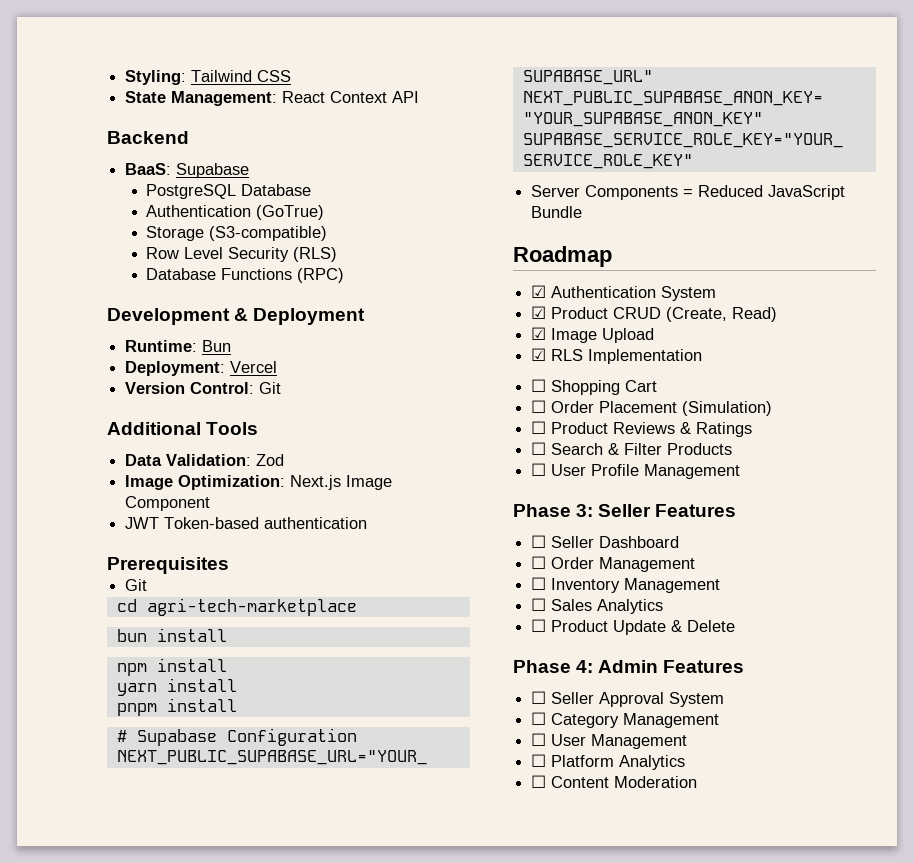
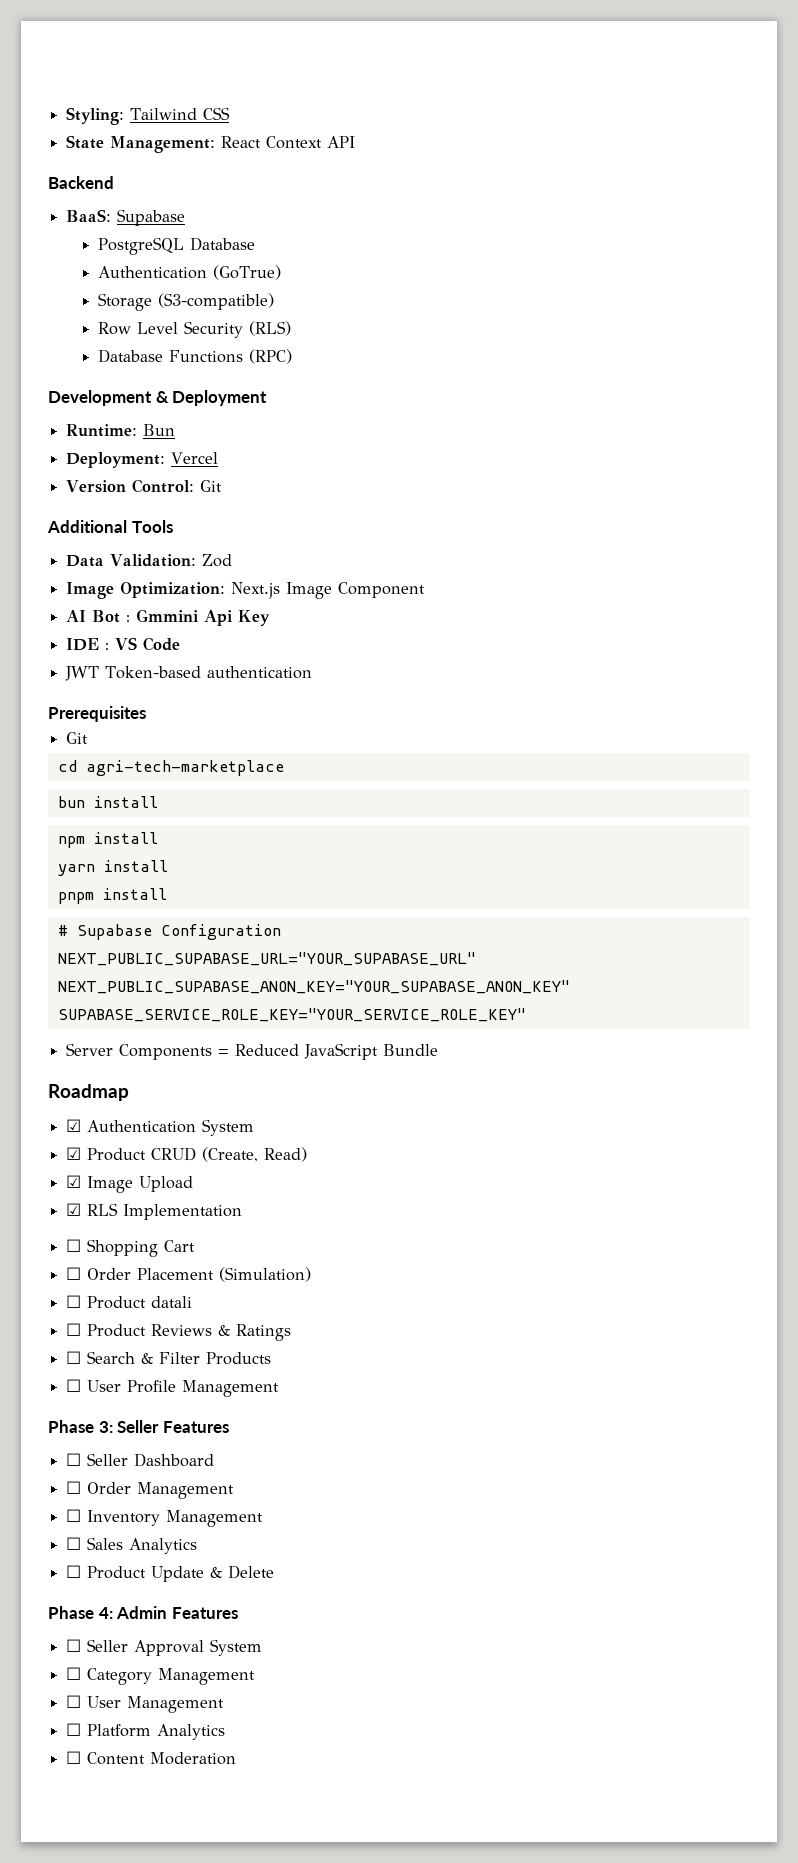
+ AI Bot : Gmmini Api Key
+ IDE : VS Code
+ ☐ Product datali

